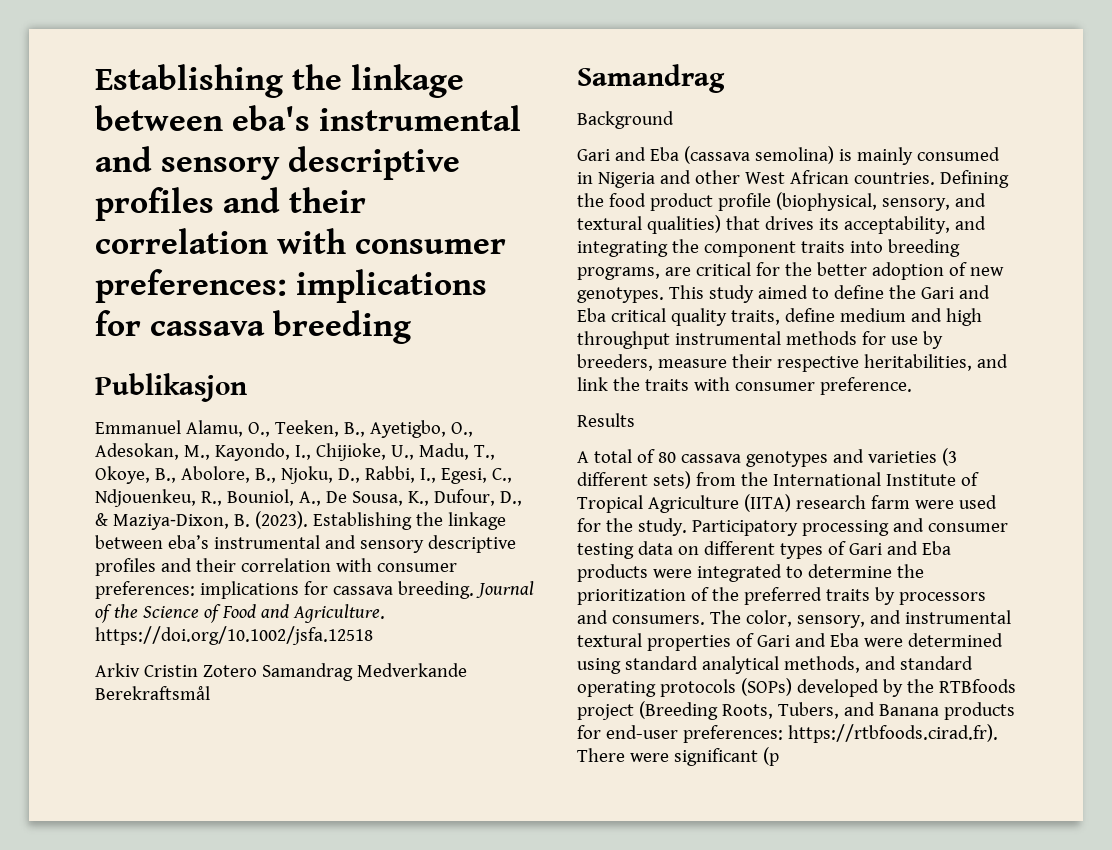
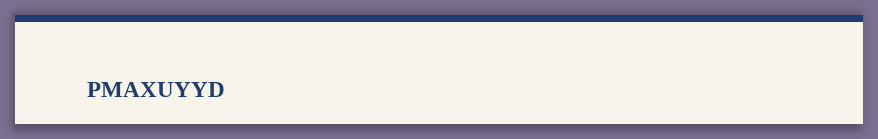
- Establishing the linkage between eba's instrumental and sensory descriptive profiles and their correlation with consumer preferences: implications for cassava breeding
- Publikasjon
- Emmanuel Alamu, O., Teeken, B., Ayetigbo, O., Adesokan, M., Kayondo, I., Chijioke, U., Madu, T., Okoye, B., Abolore, B., Njoku, D., Rabbi, I., Egesi, C., Ndjouenkeu, R., Bouniol, A., De Sousa, K., Dufour, D., & Maziya‐Dixon, B. (2023). Establishing the linkage between eba’s instrumental and sensory descriptive profiles and their correlation with consumer preferences: implications for cassava breeding. Journal of the Science of Food and Agriculture. https://doi.org/10.1002/jsfa.12518
- Arkiv Cristin Zotero Samandrag Medverkande Berekraftsmål
- Samandrag
- Background
- Gari and Eba (cassava semolina) is mainly consumed in Nigeria and other West African countries. Defining the food product profile (biophysical, sensory, and textural qualities) that drives its acceptability, and integrating the component traits into breeding programs, are critical for the better adoption of new genotypes. This study aimed to define the Gari and Eba critical quality traits, define medium and high throughput instrumental methods for use by breeders, measure their respective heritabilities, and link the traits with consumer preference.
- Results
- A total of 80 cassava genotypes and varieties (3 different sets) from the International Institute of Tropical Agriculture (IITA) research farm were used for the study. Participatory processing and consumer testing data on different types of Gari and Eba products were integrated to determine the prioritization of the preferred traits by processors and consumers. The color, sensory, and instrumental textural properties of Gari and Eba were determined using standard analytical methods, and standard operating protocols (SOPs) developed by the RTBfoods project (Breeding Roots, Tubers, and Banana products for end-user preferences: https://rtbfoods.cirad.fr). There were significant (p
+ PMAXUYYD

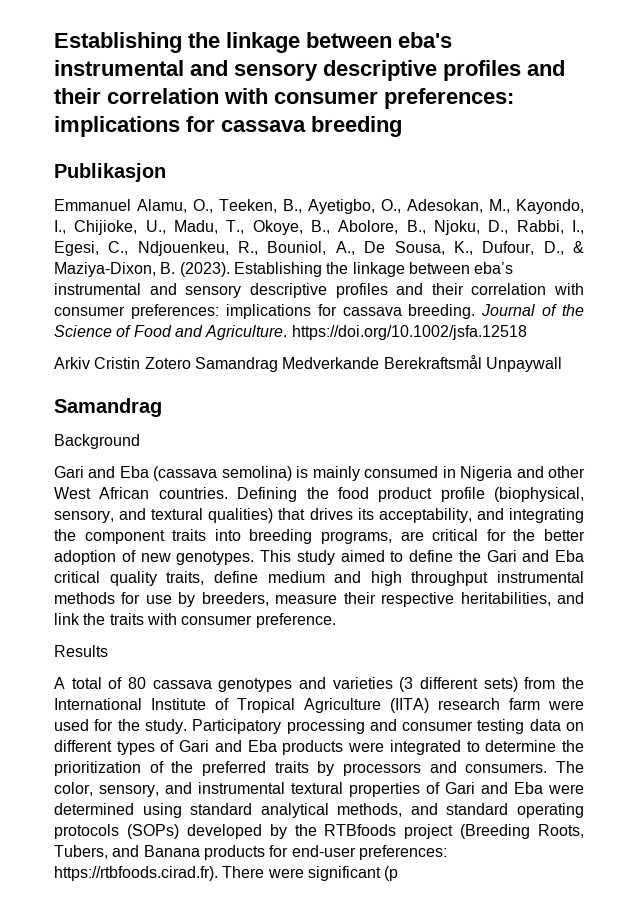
- PMAXUYYD
+ Establishing the linkage between eba's instrumental and sensory descriptive profiles and their correlation with consumer preferences: implications for cassava breeding
+ Publikasjon
+ Emmanuel Alamu, O., Teeken, B., Ayetigbo, O., Adesokan, M., Kayondo, I., Chijioke, U., Madu, T., Okoye, B., Abolore, B., Njoku, D., Rabbi, I., Egesi, C., Ndjouenkeu, R., Bouniol, A., De Sousa, K., Dufour, D., & Maziya‐Dixon, B. (2023). Establishing the linkage between eba’s instrumental and sensory descriptive profiles and their correlation with consumer preferences: implications for cassava breeding. Journal of the Science of Food and Agriculture. https://doi.org/10.1002/jsfa.12518
+ Arkiv Cristin Zotero Samandrag Medverkande Berekraftsmål Unpaywall
+ Samandrag
+ Background
+ Gari and Eba (cassava semolina) is mainly consumed in Nigeria and other West African countries. Defining the food product profile (biophysical, sensory, and textural qualities) that drives its acceptability, and integrating the component traits into breeding programs, are critical for the better adoption of new genotypes. This study aimed to define the Gari and Eba critical quality traits, define medium and high throughput instrumental methods for use by breeders, measure their respective heritabilities, and link the traits with consumer preference.
+ Results
+ A total of 80 cassava genotypes and varieties (3 different sets) from the International Institute of Tropical Agriculture (IITA) research farm were used for the study. Participatory processing and consumer testing data on different types of Gari and Eba products were integrated to determine the prioritization of the preferred traits by processors and consumers. The color, sensory, and instrumental textural properties of Gari and Eba were determined using standard analytical methods, and standard operating protocols (SOPs) developed by the RTBfoods project (Breeding Roots, Tubers, and Banana products for end-user preferences: https://rtbfoods.cirad.fr). There were significant (p

